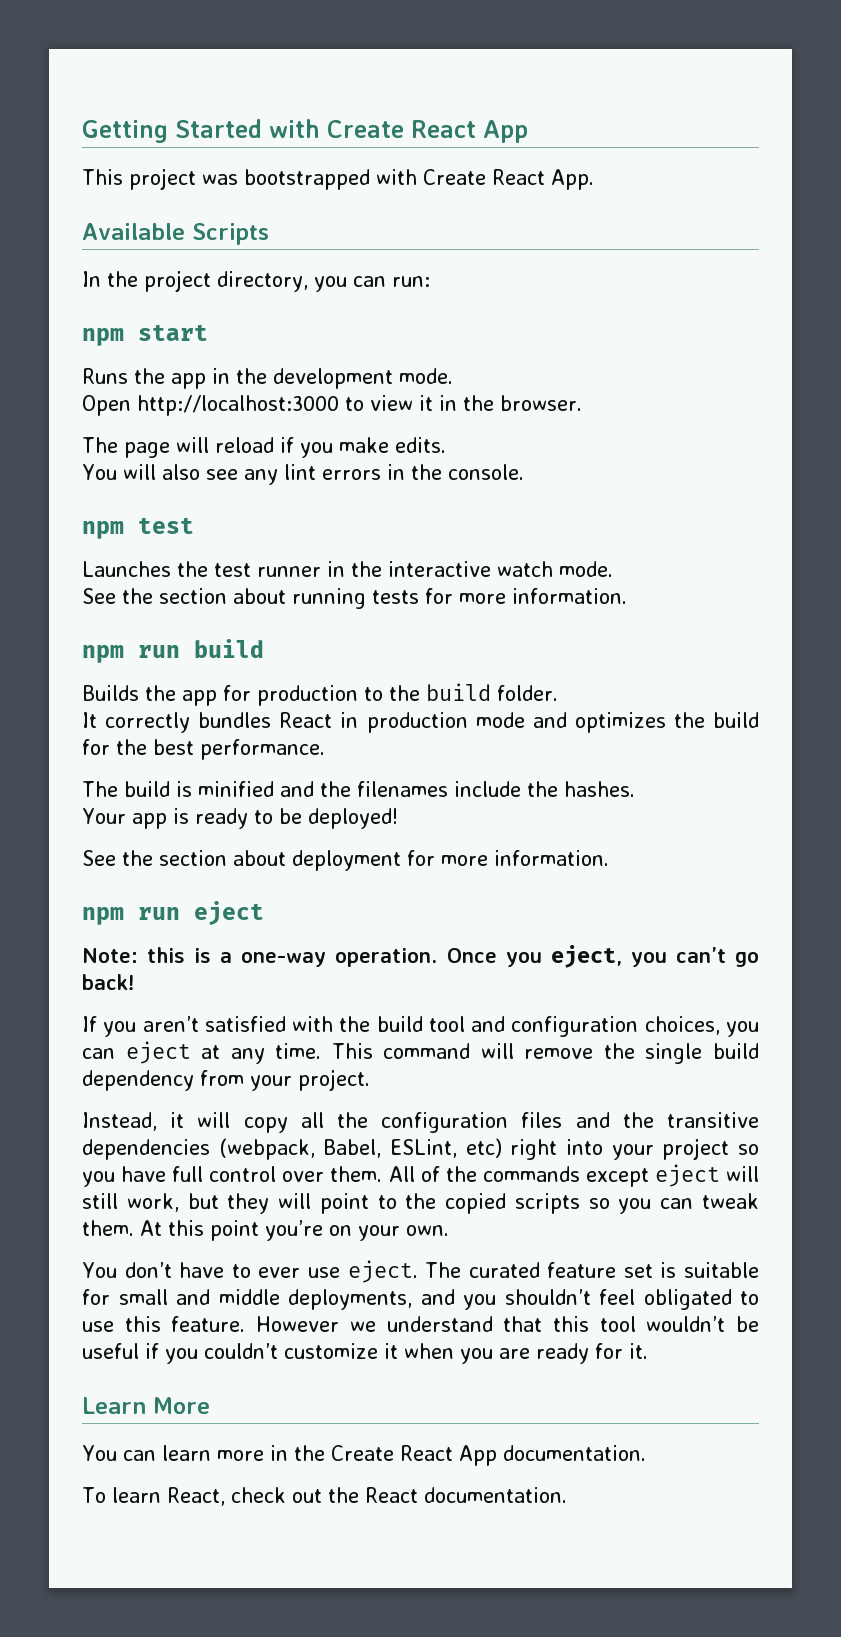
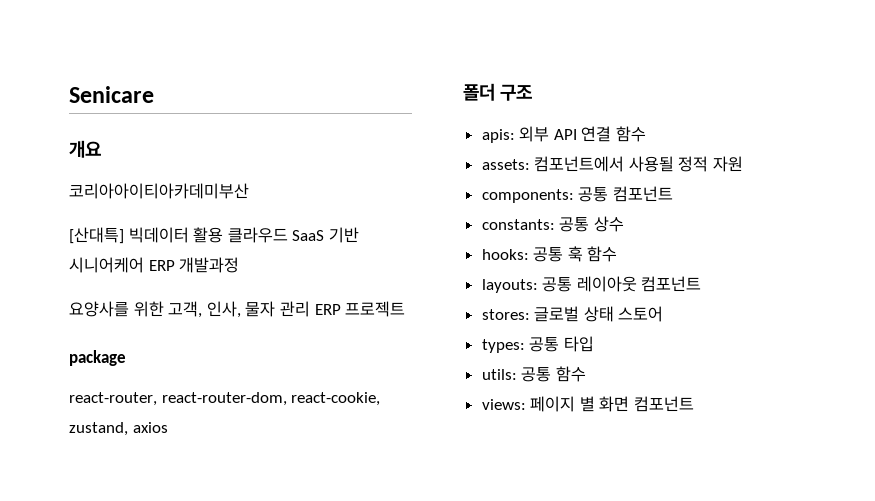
- Getting Started with Create React App
- This project was bootstrapped with Create React App.
- Available Scripts
- In the project directory, you can run:
- npm start
- Runs the app in the development mode.
- Open http://localhost:3000 to view it in the browser.
- The page will reload if you make edits.
- You will also see any lint errors in the console.
- npm test
- Launches the test runner in the interactive watch mode.
- See the section about running tests for more information.
- npm run build
- Builds the app for production to the build folder.
- It correctly bundles React in production mode and optimizes the build for the best performance.
- The build is minified and the filenames include the hashes.
- Your app is ready to be deployed!
- See the section about deployment for more information.
- npm run eject
- Note: this is a one-way operation. Once you eject, you can’t go back!
- If you aren’t satisfied with the build tool and configuration choices, you can eject at any time. This command will remove the single build dependency from your project.
- Instead, it will copy all the configuration files and the transitive dependencies (webpack, Babel, ESLint, etc) right into your project so you have full control over them. All of the commands except eject will still work, but they will point to the copied scripts so you can tweak them. At this point you’re on your own.
- You don’t have to ever use eject. The curated feature set is suitable for small and middle deployments, and you shouldn’t feel obligated to use this feature. However we understand that this tool wouldn’t be useful if you couldn’t customize it when you are ready for it.
- Learn More
- You can learn more in the Create React App documentation.
- To learn React, check out the React documentation.
+ Senicare
+ 개요
+ 코리아아이티아카데미부산
+ [산대특] 빅데이터 활용 클라우드 SaaS 기반 시니어케어 ERP 개발과정
+ 요양사를 위한 고객, 인사, 물자 관리 ERP 프로젝트
+ package
+ react-router, react-router-dom, react-cookie, zustand, axios
+ 폴더 구조
+ apis: 외부 API 연결 함수
+ assets: 컴포넌트에서 사용될 정적 자원
+ components: 공통 컴포넌트
+ constants: 공통 상수
+ hooks: 공통 훅 함수
+ layouts: 공통 레이아웃 컴포넌트
+ stores: 글로벌 상태 스토어
+ types: 공통 타입
+ utils: 공통 함수
+ views: 페이지 별 화면 컴포넌트

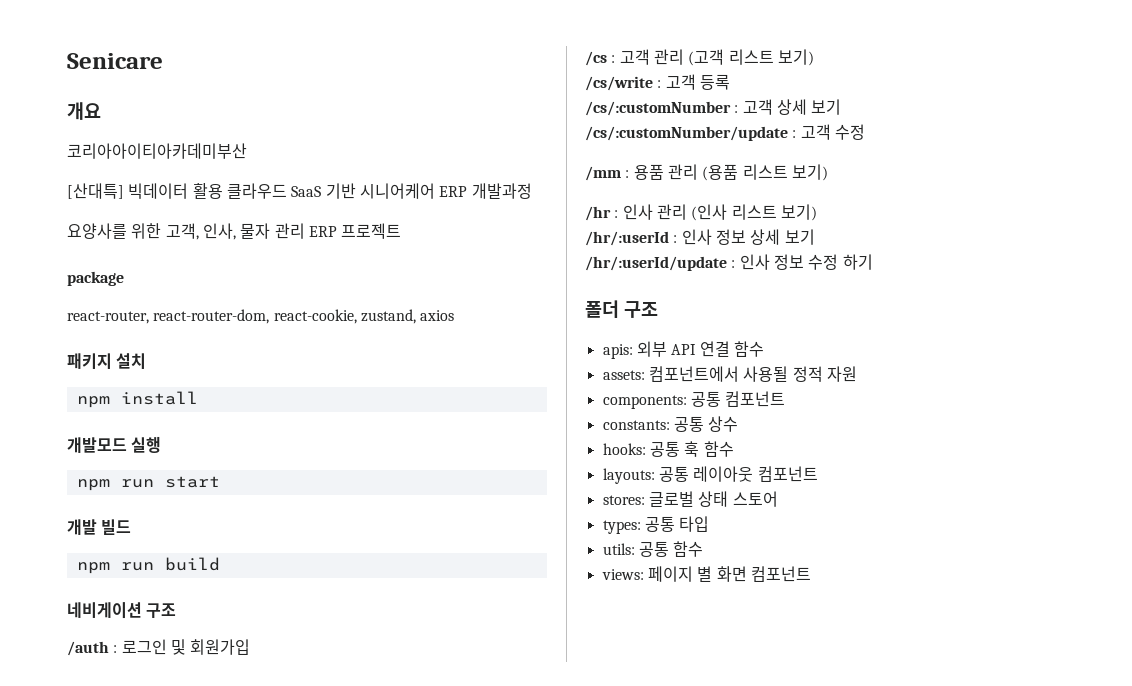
+ 패키지 설치
+ npm install
+ 개발모드 실행
+ npm run start
+ 개발 빌드
+ npm run build
+ 네비게이션 구조
+ /auth : 로그인 및 회원가입
+ /cs : 고객 관리 (고객 리스트 보기)
+ /cs/write : 고객 등록
+ /cs/:customNumber : 고객 상세 보기
+ /cs/:customNumber/update : 고객 수정
+ /mm : 용품 관리 (용품 리스트 보기)
+ /hr : 인사 관리 (인사 리스트 보기)
+ /hr/:userId : 인사 정보 상세 보기
+ /hr/:userId/update : 인사 정보 수정 하기

